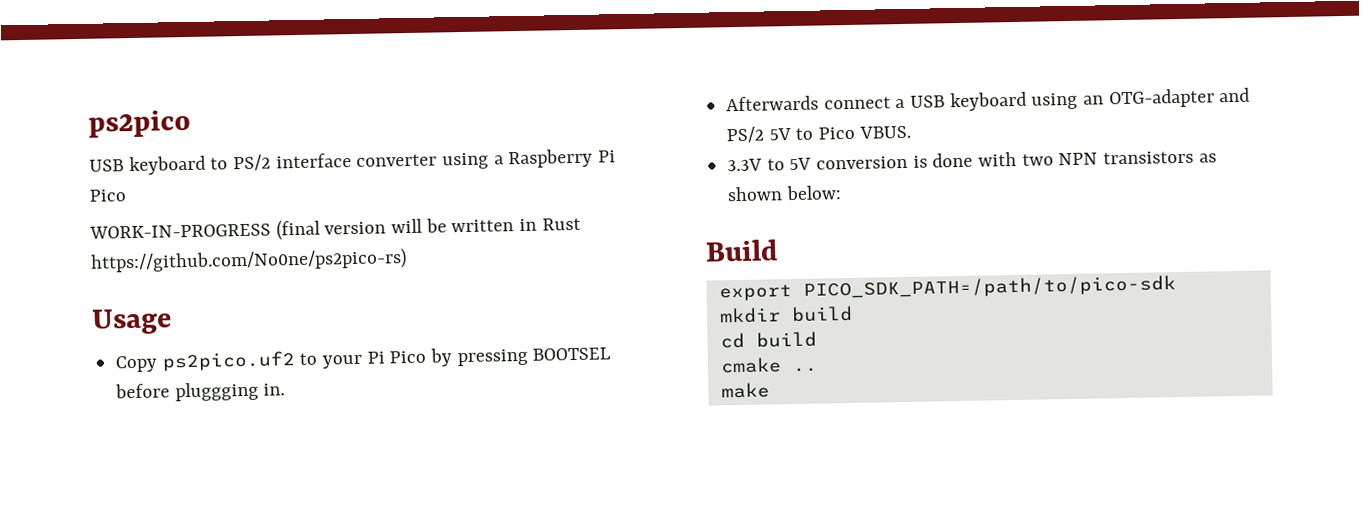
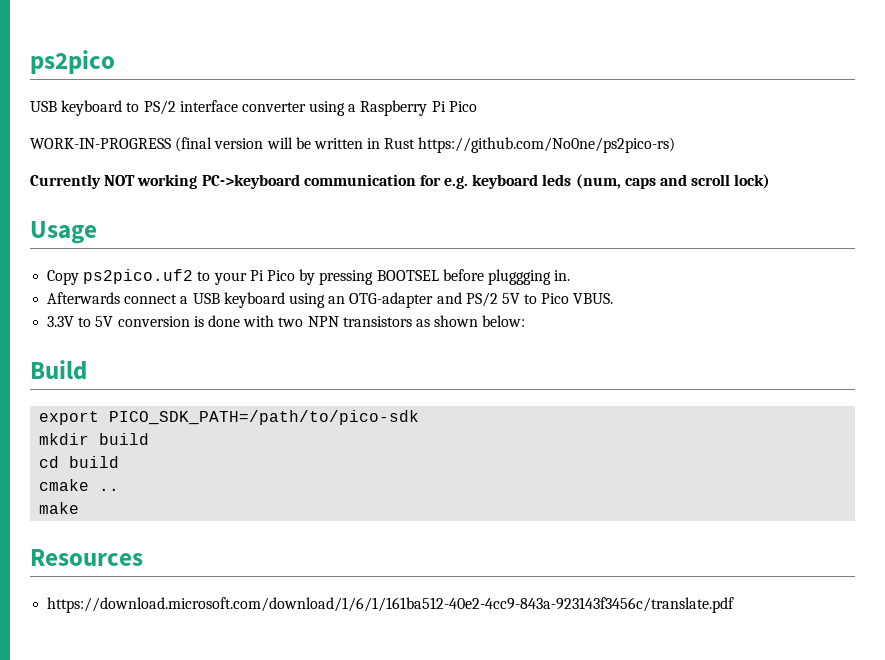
+ Currently NOT working PC->keyboard communication for e.g. keyboard leds (num, caps and scroll lock)
+ Resources
+ https://download.microsoft.com/download/1/6/1/161ba512-40e2-4cc9-843a-923143f3456c/translate.pdf

